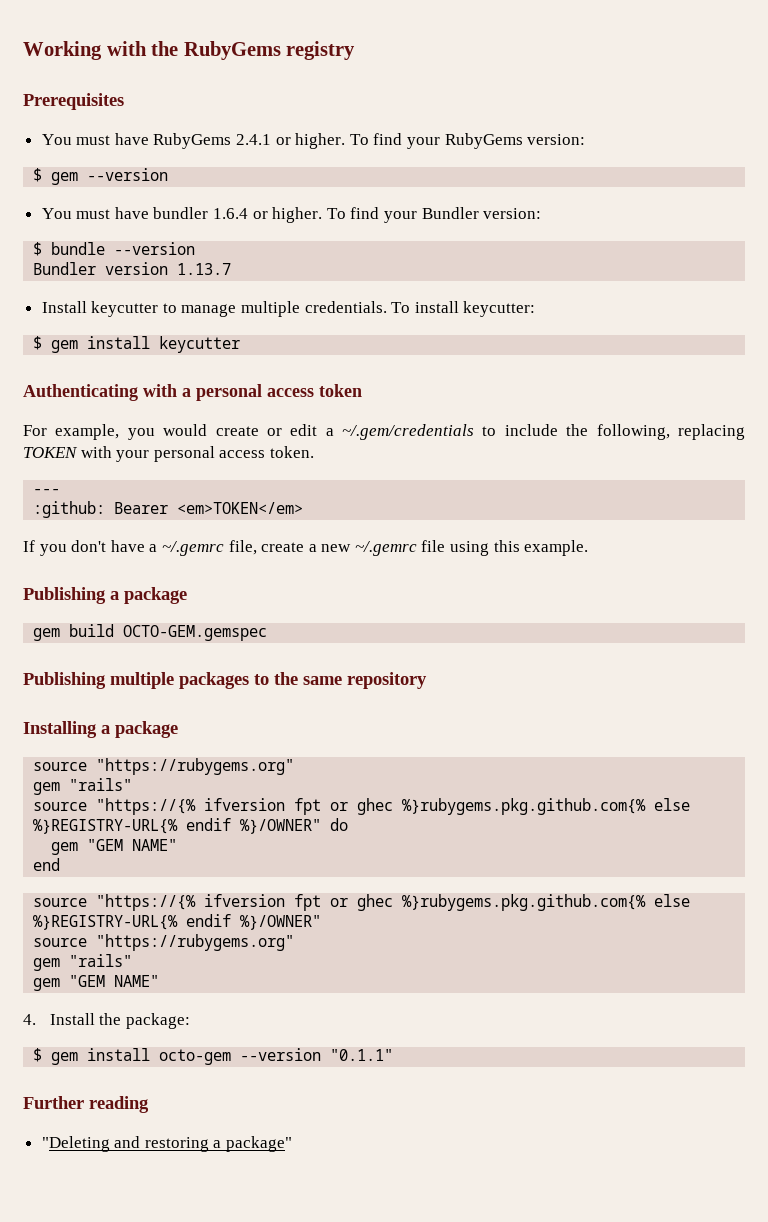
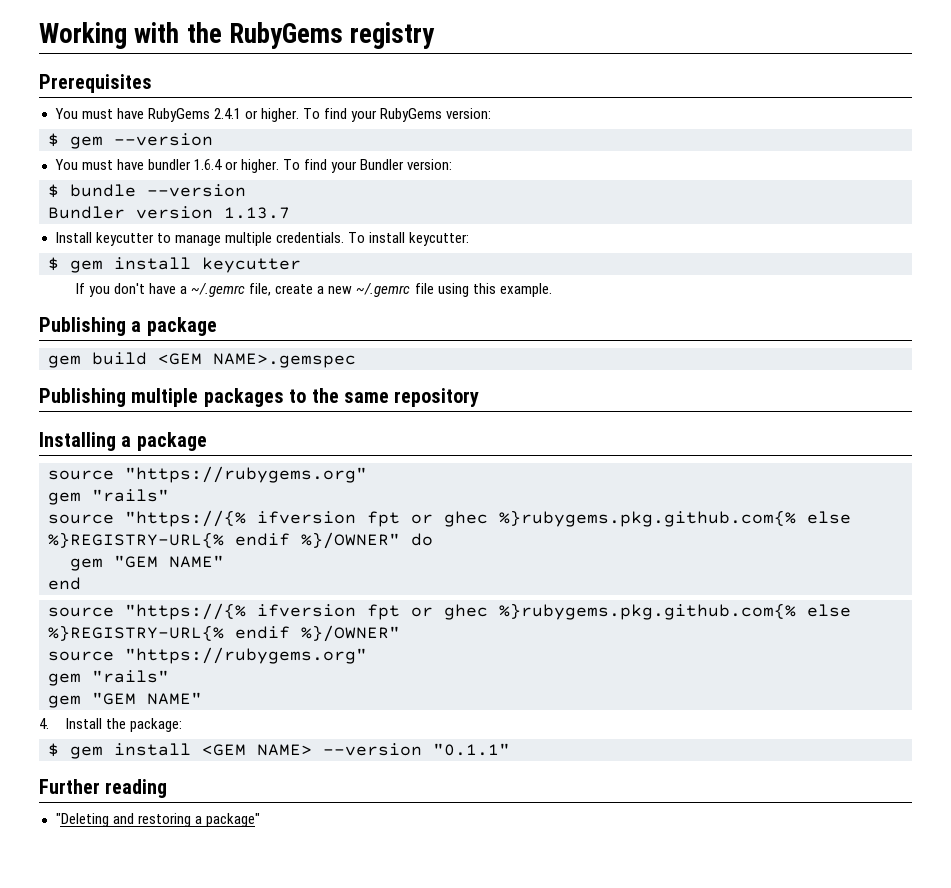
- Authenticating with a personal access token
- For example, you would create or edit a ~/.gem/credentials to include the following, replacing TOKEN with your personal access token.
- ---
- :github: Bearer <em>TOKEN</em>
- gem build OCTO-GEM.gemspec
+ gem build <GEM NAME>.gemspec
- $ gem install octo-gem --version "0.1.1"
+ $ gem install <GEM NAME> --version "0.1.1"

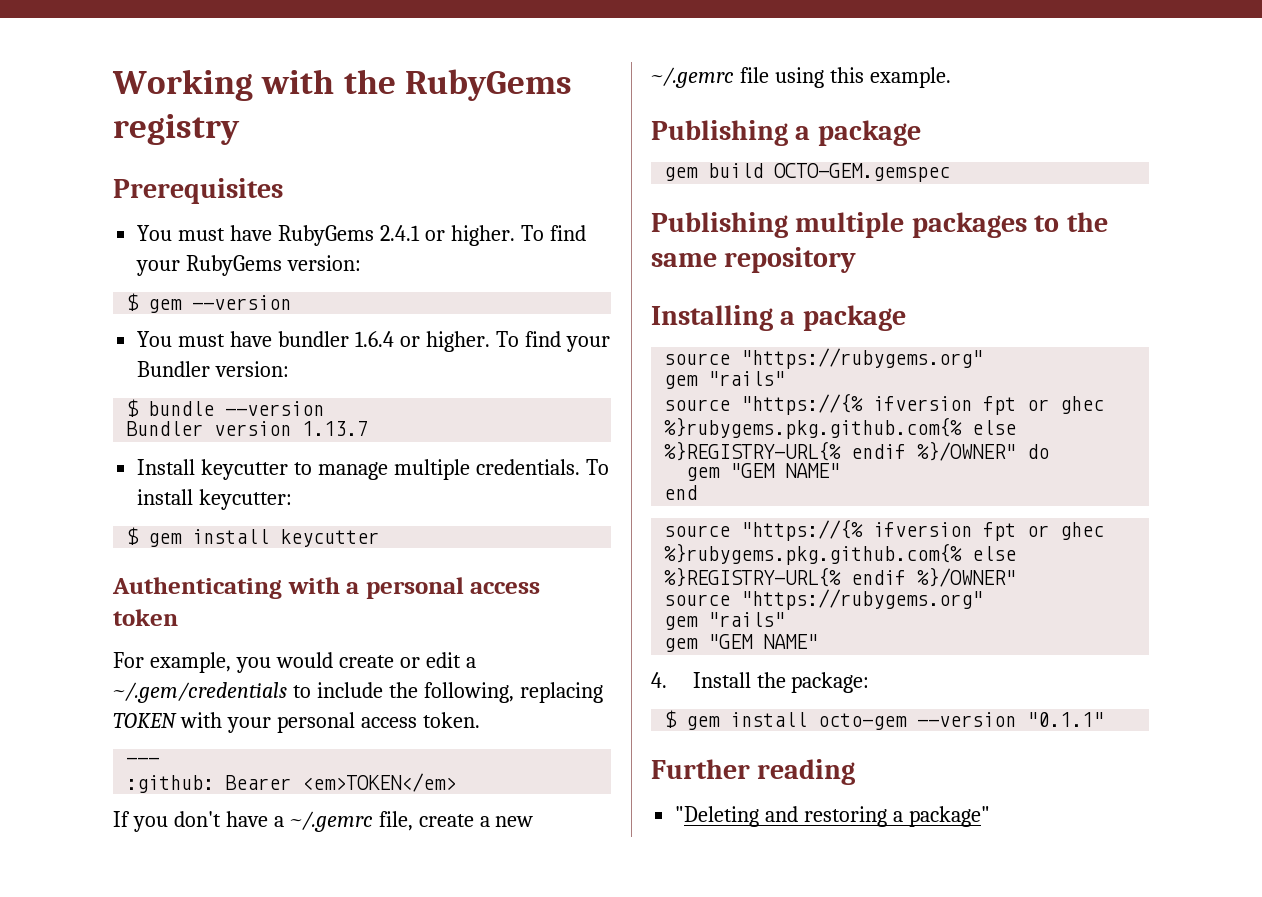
+ Authenticating with a personal access token
+ For example, you would create or edit a ~/.gem/credentials to include the following, replacing TOKEN with your personal access token.
+ ---
+ :github: Bearer <em>TOKEN</em>
- gem build <GEM NAME>.gemspec
+ gem build OCTO-GEM.gemspec
- $ gem install <GEM NAME> --version "0.1.1"
+ $ gem install octo-gem --version "0.1.1"

